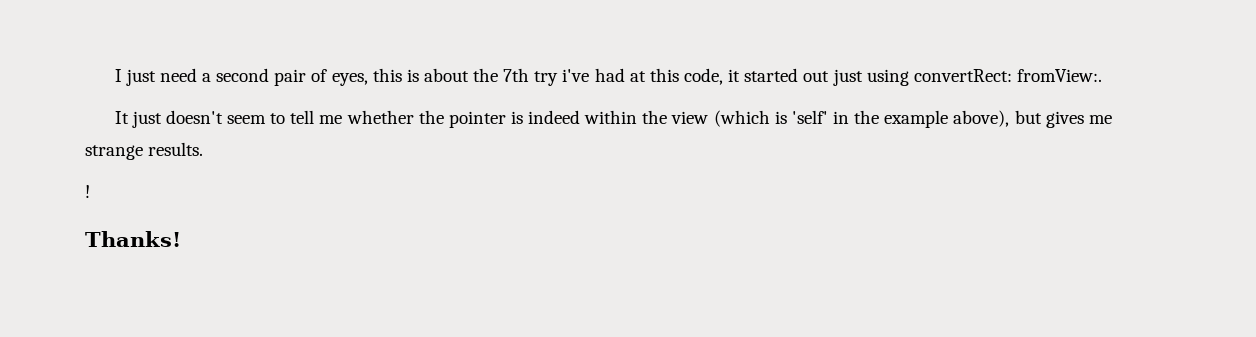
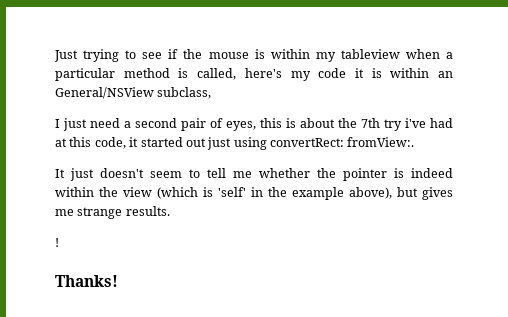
+ Just trying to see if the mouse is within my tableview when a particular method is called, here's my code it is within an General/NSView subclass,

